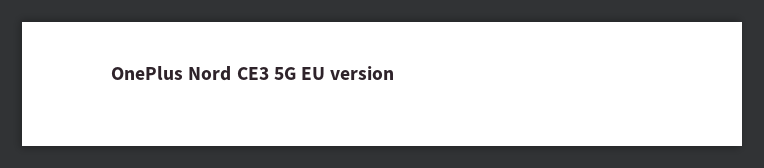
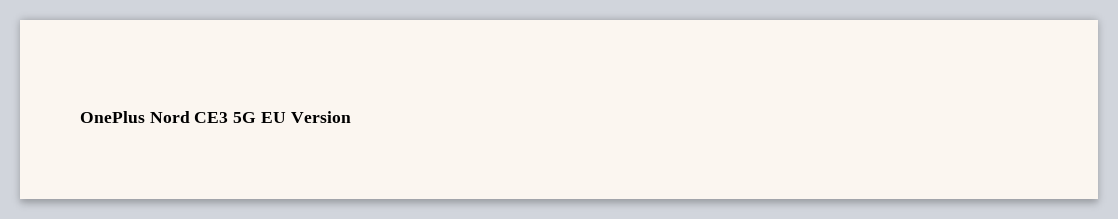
- OnePlus Nord CE3 5G EU version
+ OnePlus Nord CE3 5G EU Version

